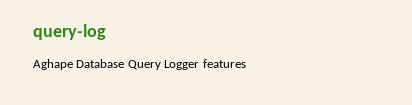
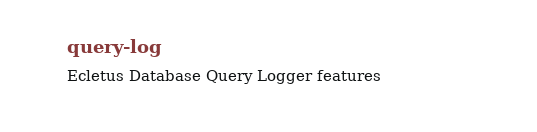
- Aghape Database Query Logger features
+ Ecletus Database Query Logger features

